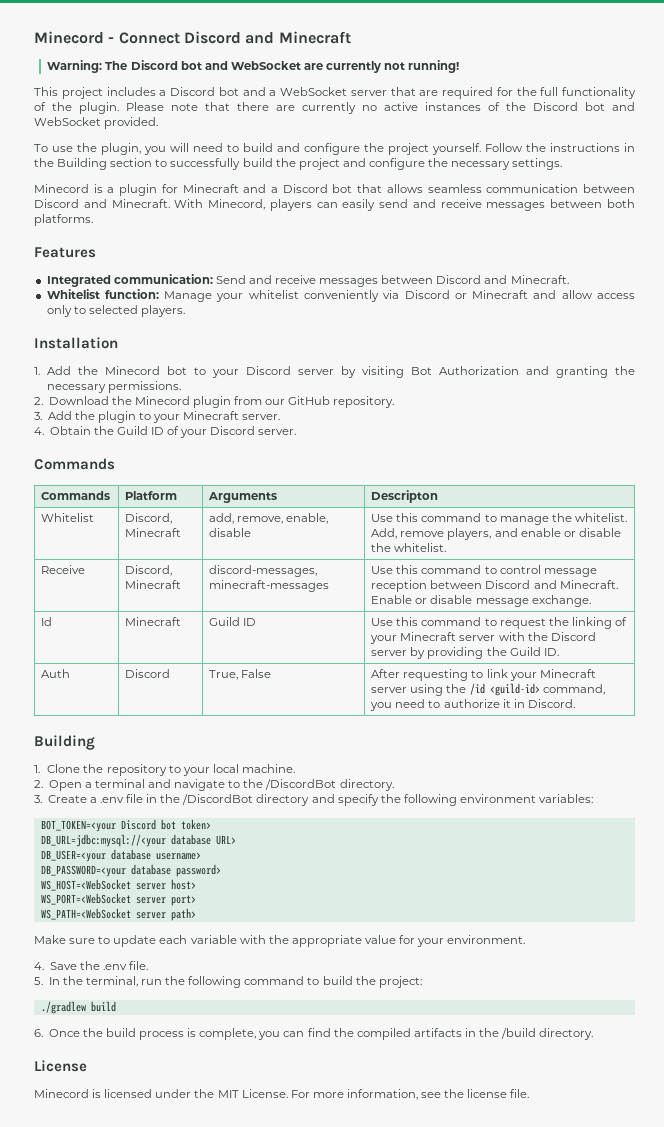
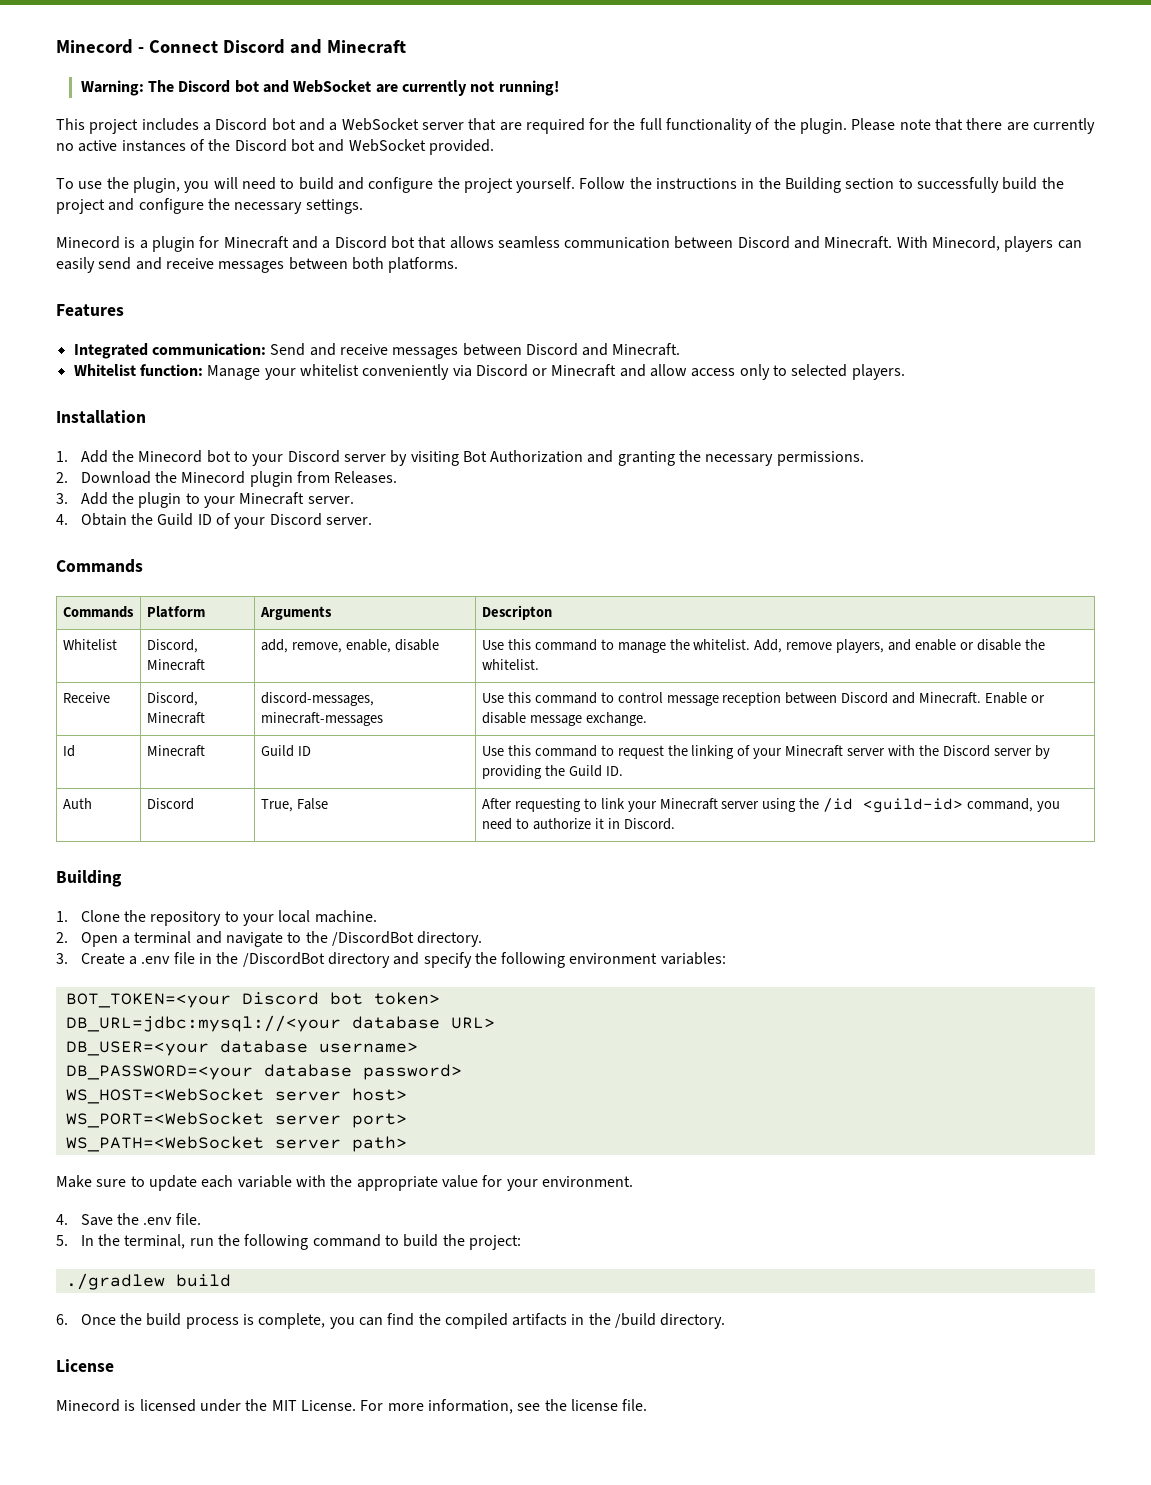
- 2. Download the Minecord plugin from our GitHub repository.
+ 2. Download the Minecord plugin from Releases.

